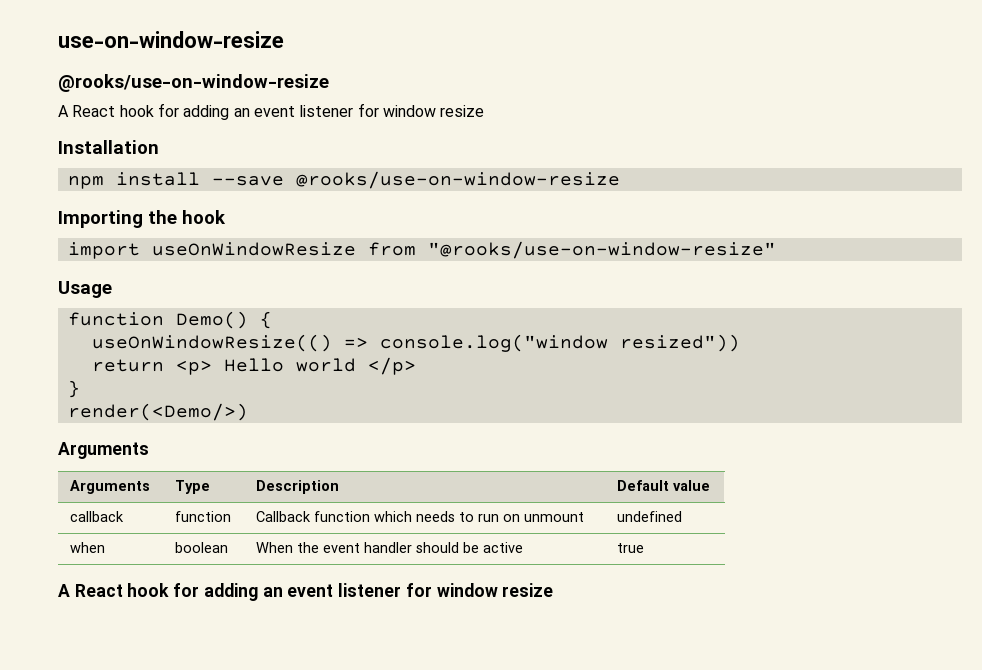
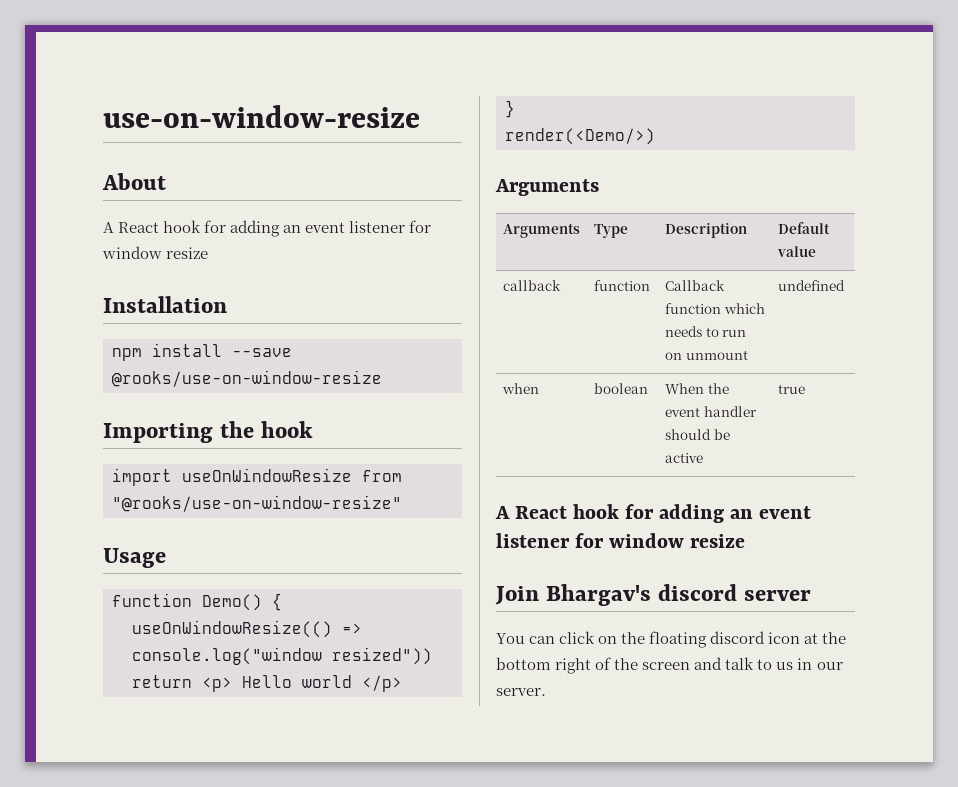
  use-on-window-resize
- @rooks/use-on-window-resize
+ About
+ Join Bhargav's discord server
+ You can click on the floating discord icon at the bottom right of the screen and talk to us in our server.

